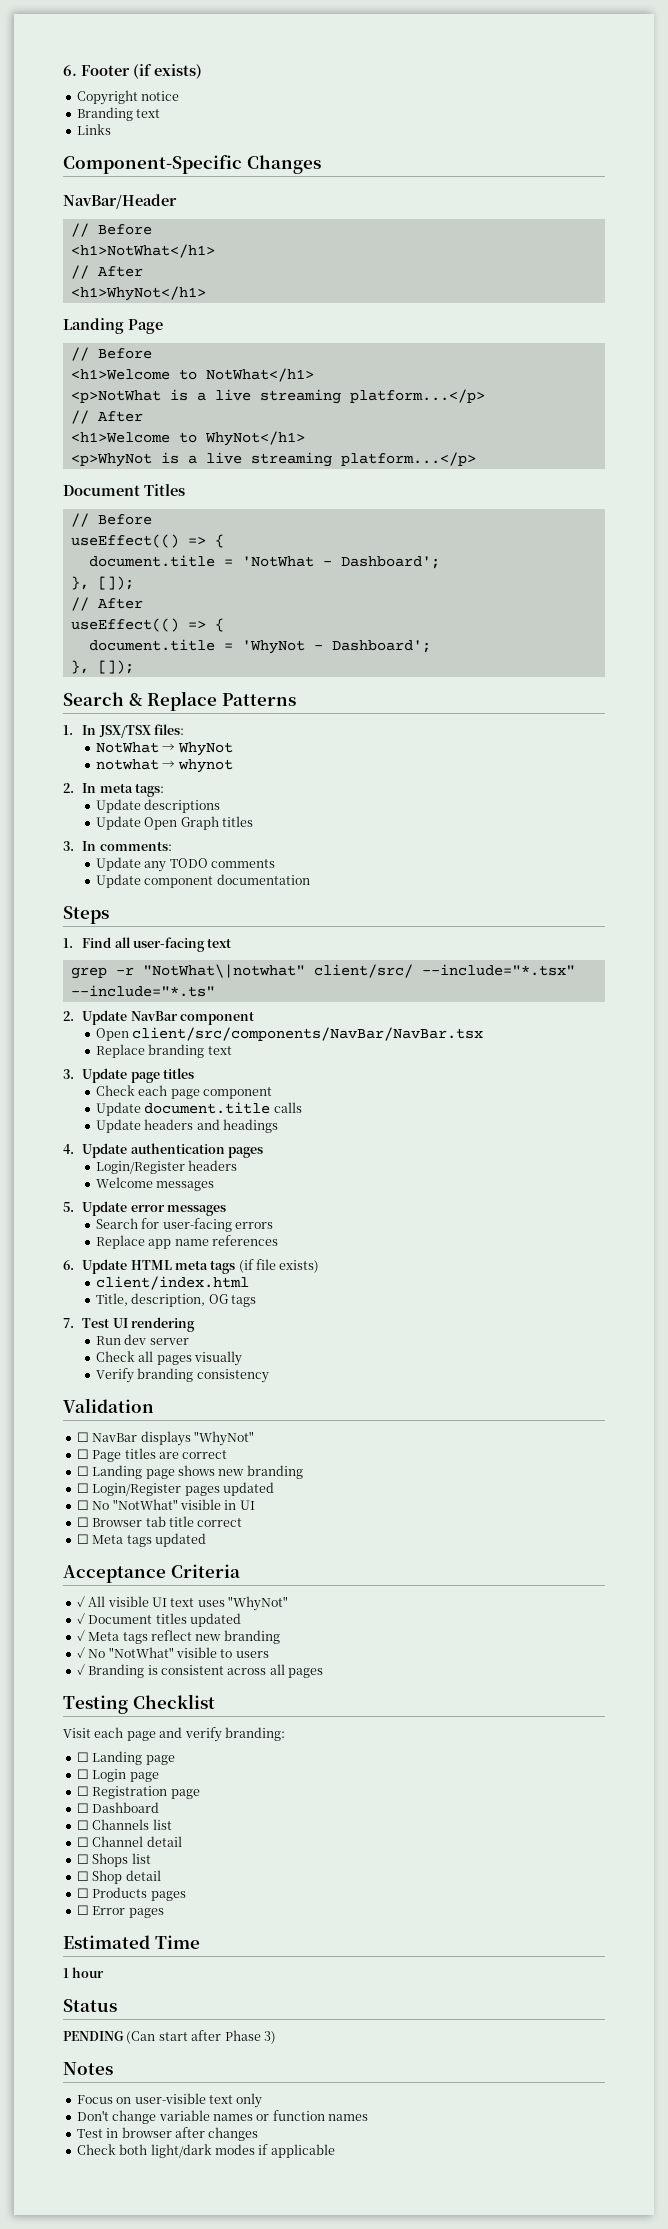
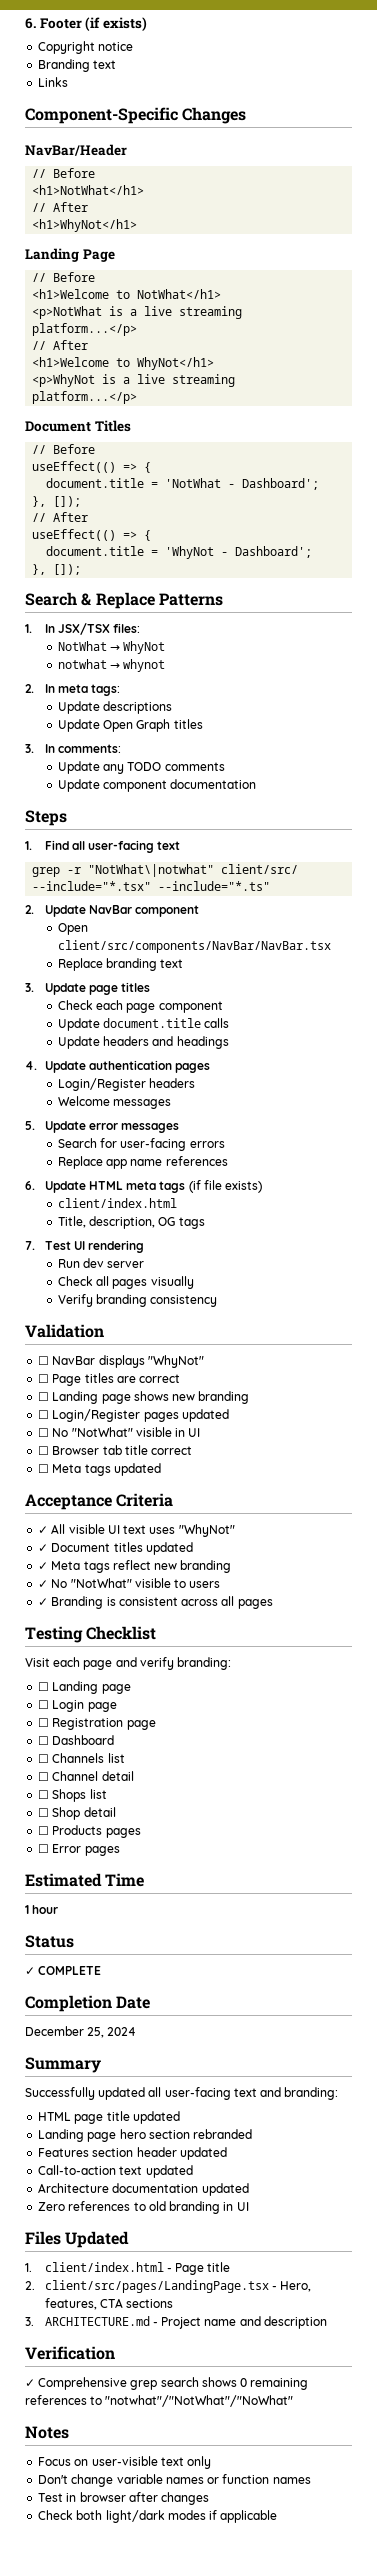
- PENDING (Can start after Phase 3)
+ ✓ COMPLETE
+ Completion Date
+ December 25, 2024
+ Summary
+ Successfully updated all user-facing text and branding:
+ HTML page title updated
+ Landing page hero section rebranded
+ Features section header updated
+ Call-to-action text updated
+ Architecture documentation updated
+ Zero references to old branding in UI
+ Files Updated
+ 1. client/index.html - Page title
+ 2. client/src/pages/LandingPage.tsx - Hero, features, CTA sections
+ 3. ARCHITECTURE.md - Project name and description
+ Verification
+ ✓ Comprehensive grep search shows 0 remaining references to "notwhat"/"NotWhat"/"NoWhat"

